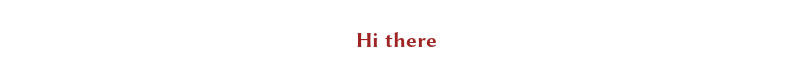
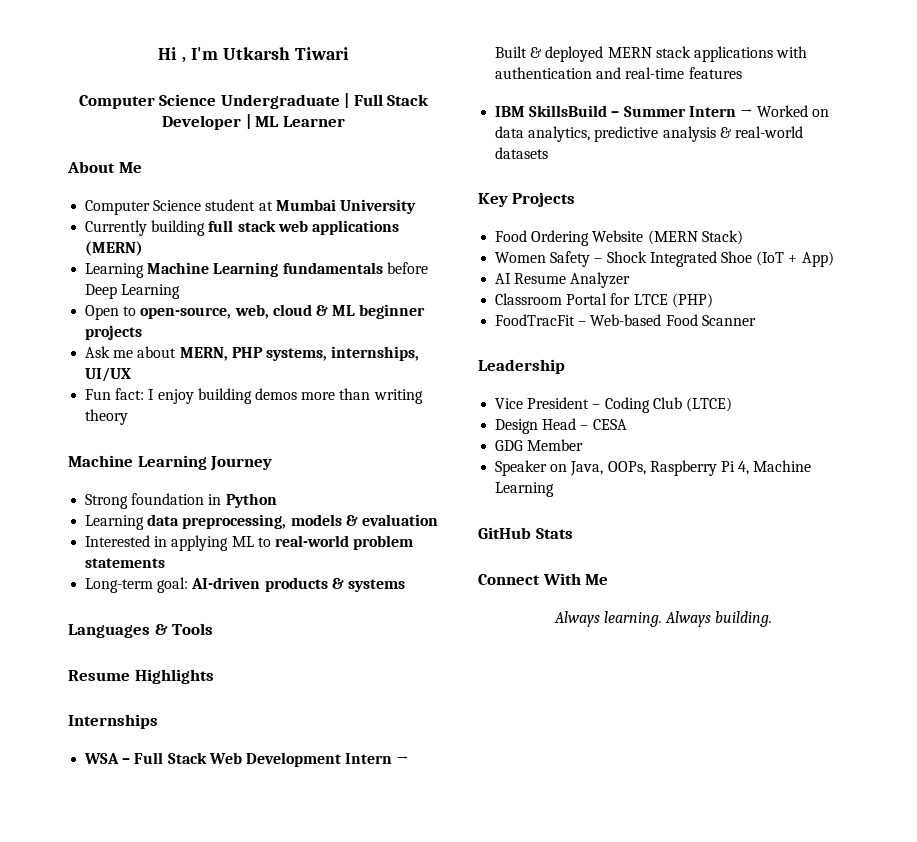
- Hi there
+ Hi , I'm Utkarsh Tiwari
+ Computer Science Undergraduate | Full Stack Developer | ML Learner
+ About Me
+ Computer Science student at Mumbai University
+ Currently building full stack web applications (MERN)
+ Learning Machine Learning fundamentals before Deep Learning
+ Open to open-source, web, cloud & ML beginner projects
+ Ask me about MERN, PHP systems, internships, UI/UX
+ Fun fact: I enjoy building demos more than writing theory
+ Machine Learning Journey
+ Strong foundation in Python
+ Learning data preprocessing, models & evaluation
+ Interested in applying ML to real-world problem statements
+ Long-term goal: AI-driven products & systems
+ Languages & Tools
+ Resume Highlights
+ Internships
+ WSA – Full Stack Web Development Intern → Built & deployed MERN stack applications with authentication and real-time features
+ IBM SkillsBuild – Summer Intern → Worked on data analytics, predictive analysis & real-world datasets
+ Key Projects
+ Food Ordering Website (MERN Stack)
+ Women Safety – Shock Integrated Shoe (IoT + App)
+ AI Resume Analyzer
+ Classroom Portal for LTCE (PHP)
+ FoodTracFit – Web-based Food Scanner
+ Leadership
+ Vice President – Coding Club (LTCE)
+ Design Head – CESA
+ GDG Member
+ Speaker on Java, OOPs, Raspberry Pi 4, Machine Learning
+ GitHub Stats
+ Connect With Me
+ Always learning. Always building.

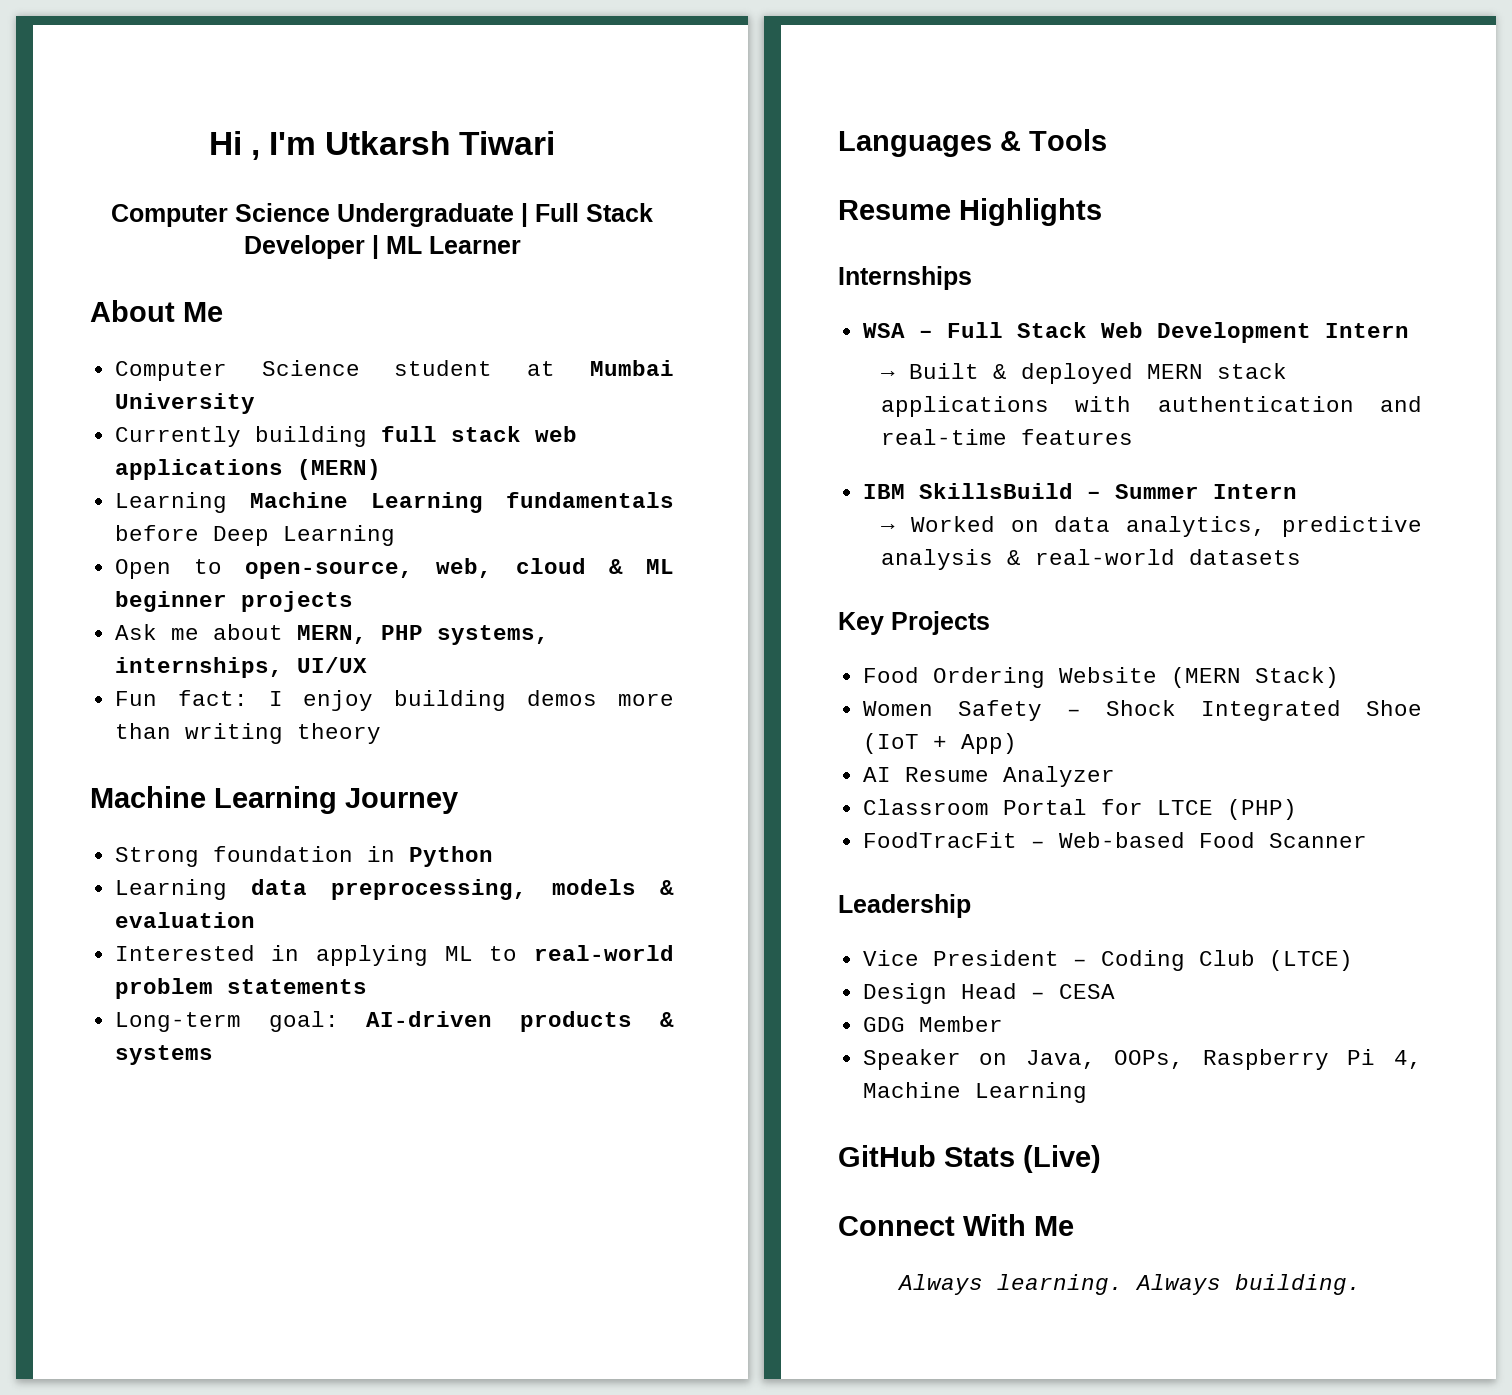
- WSA – Full Stack Web Development Intern → Built & deployed MERN stack applications with authentication and real-time features
+ WSA – Full Stack Web Development Intern
+ → Built & deployed MERN stack applications with authentication and real-time features
- IBM SkillsBuild – Summer Intern → Worked on data analytics, predictive analysis & real-world datasets
+ IBM SkillsBuild – Summer Intern
+ → Worked on data analytics, predictive analysis & real-world datasets
- GitHub Stats
+ GitHub Stats (Live)

